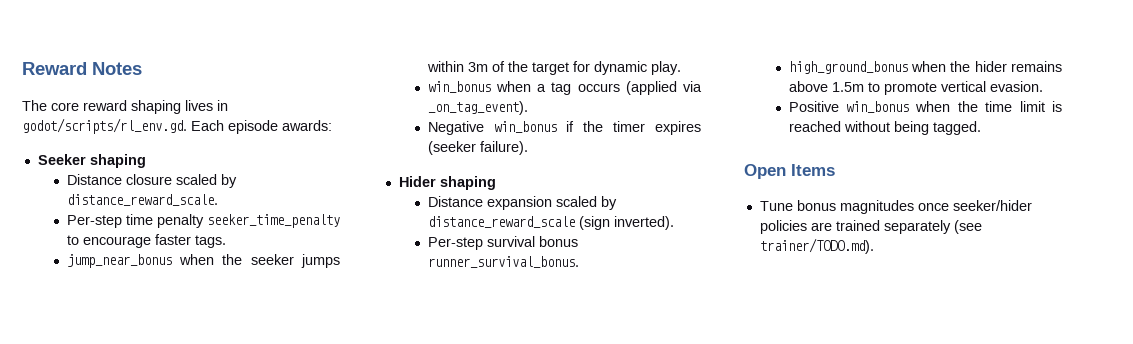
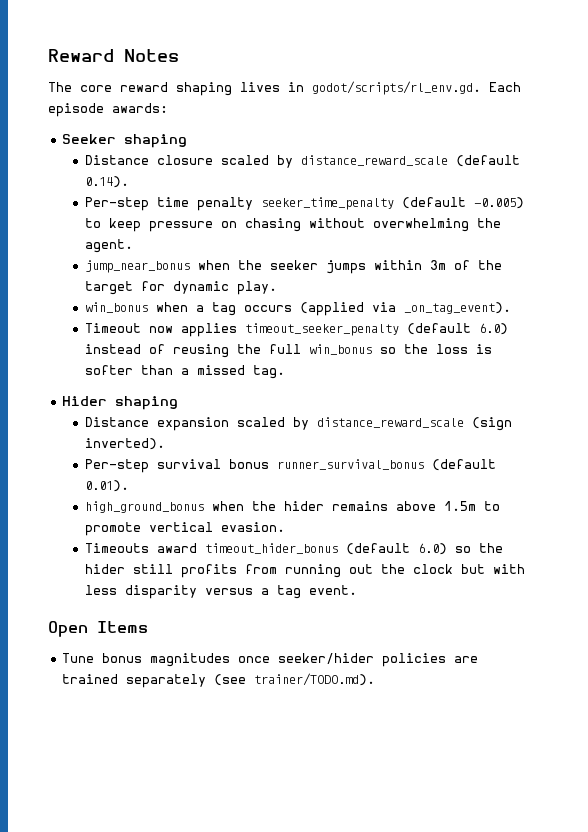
- Distance closure scaled by distance_reward_scale.
+ Distance closure scaled by distance_reward_scale (default 0.14).
- Per-step time penalty seeker_time_penalty to encourage faster tags.
+ Per-step time penalty seeker_time_penalty (default -0.005) to keep pressure on chasing without overwhelming the agent.
- Negative win_bonus if the timer expires (seeker failure).
+ Timeout now applies timeout_seeker_penalty (default 6.0) instead of reusing the full win_bonus so the loss is softer than a missed tag.
- Per-step survival bonus runner_survival_bonus.
+ Per-step survival bonus runner_survival_bonus (default 0.01).
- Positive win_bonus when the time limit is reached without being tagged.
+ Timeouts award timeout_hider_bonus (default 6.0) so the hider still profits from running out the clock but with less disparity versus a tag event.

